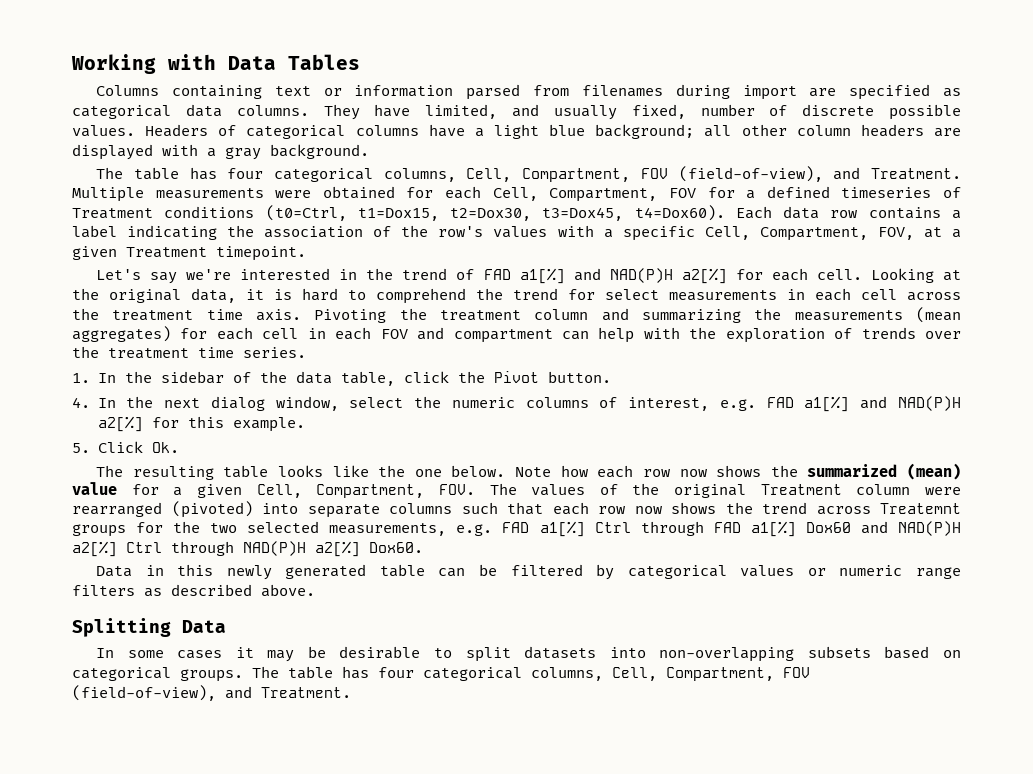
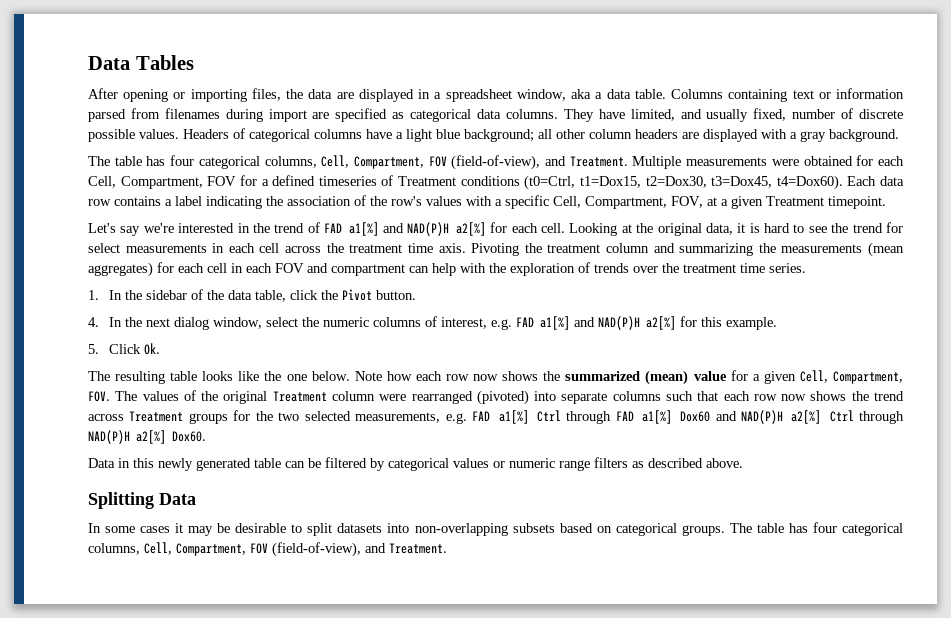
- Working with Data Tables
+ Data Tables
+ After opening or importing files, the data are displayed in a spreadsheet window, aka a data table.
- Looking at the original data, it is hard to comprehend the trend for select measurements in each cell across the treatment time axis.
+ Looking at the original data, it is hard to see the trend for select measurements in each cell across the treatment time axis.
- Note how each row now shows the summarized (mean) value for a given Cell, Compartment, FOV. The values of the original Treatment column were rearranged (pivoted) into separate columns such that each row now shows the trend across Treatemnt groups for the two selected measurements, e.g. FAD a1[%] Ctrl through FAD a1[%] Dox60 and NAD(P)H a2[%] Ctrl through NAD(P)H a2[%] Dox60.
+ Note how each row now shows the summarized (mean) value for a given Cell, Compartment, FOV. The values of the original Treatment column were rearranged (pivoted) into separate columns such that each row now shows the trend across Treatment groups for the two selected measurements, e.g. FAD a1[%] Ctrl through FAD a1[%] Dox60 and NAD(P)H a2[%] Ctrl through NAD(P)H a2[%] Dox60.

